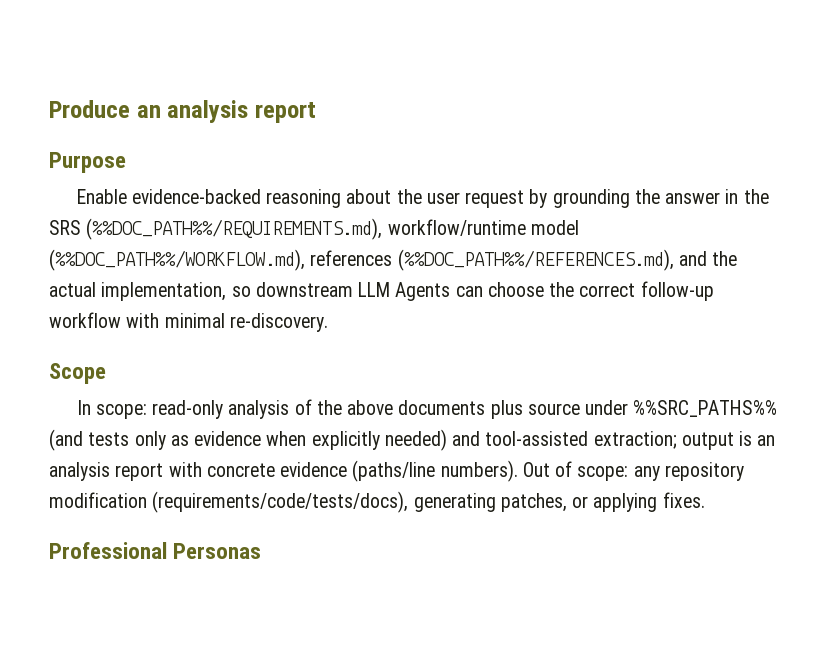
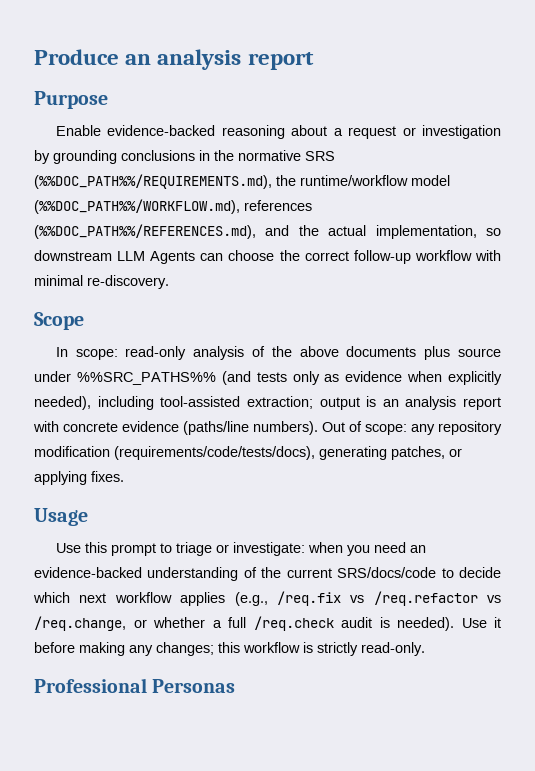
- Enable evidence-backed reasoning about the user request by grounding the answer in the SRS (%%DOC_PATH%%/REQUIREMENTS.md), workflow/runtime model (%%DOC_PATH%%/WORKFLOW.md), references (%%DOC_PATH%%/REFERENCES.md), and the actual implementation, so downstream LLM Agents can choose the correct follow-up workflow with minimal re-discovery.
+ Enable evidence-backed reasoning about a request or investigation by grounding conclusions in the normative SRS (%%DOC_PATH%%/REQUIREMENTS.md), the runtime/workflow model (%%DOC_PATH%%/WORKFLOW.md), references (%%DOC_PATH%%/REFERENCES.md), and the actual implementation, so downstream LLM Agents can choose the correct follow-up workflow with minimal re-discovery.
- In scope: read-only analysis of the above documents plus source under %%SRC_PATHS%% (and tests only as evidence when explicitly needed) and tool-assisted extraction; output is an analysis report with concrete evidence (paths/line numbers).
+ In scope: read-only analysis of the above documents plus source under %%SRC_PATHS%% (and tests only as evidence when explicitly needed), including tool-assisted extraction; output is an analysis report with concrete evidence (paths/line numbers).
+ Usage
+ Use this prompt to triage or investigate: when you need an evidence-backed understanding of the current SRS/docs/code to decide which next workflow applies (e.g., /req.fix vs /req.refactor vs /req.change, or whether a full /req.check audit is needed). Use it before making any changes; this workflow is strictly read-only.

